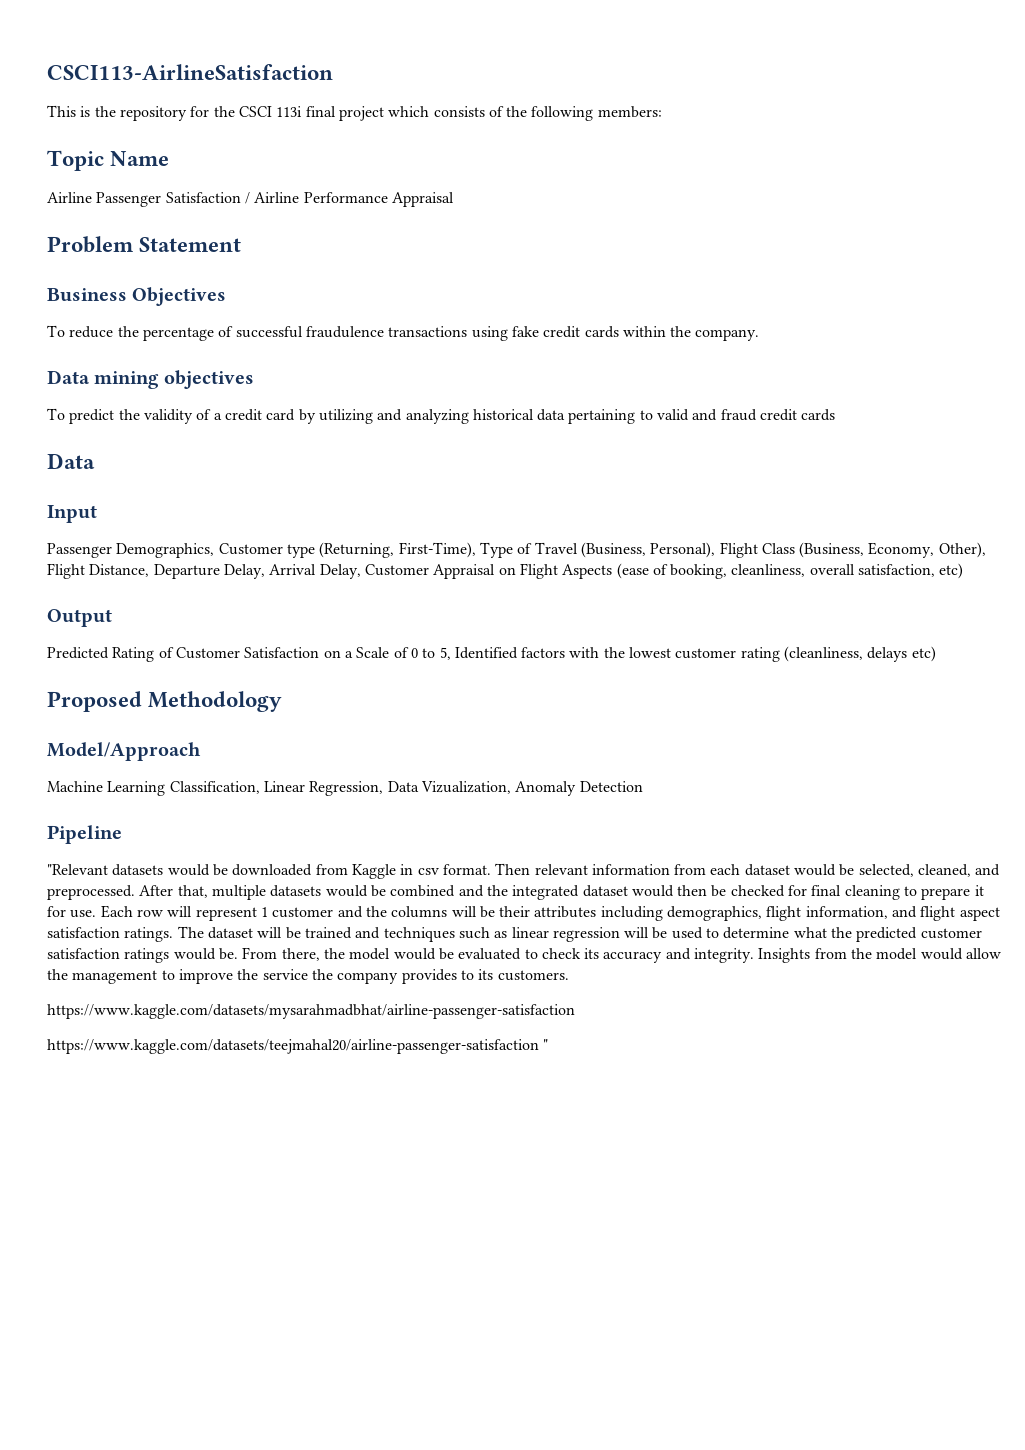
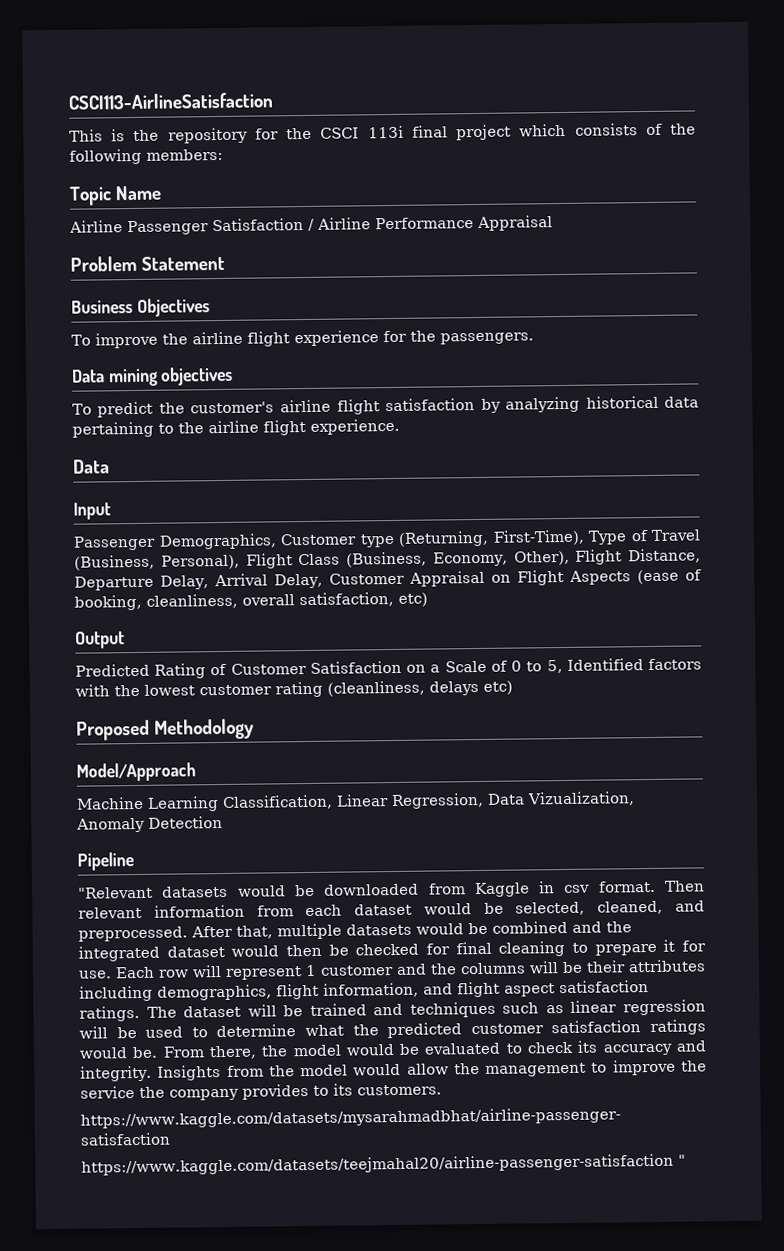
- To reduce the percentage of successful fraudulence transactions using fake credit cards within the company.
+ To improve the airline flight experience for the passengers.
- To predict the validity of a credit card by utilizing and analyzing historical data pertaining to valid and fraud credit cards
+ To predict the customer's airline flight satisfaction by analyzing historical data pertaining to the airline flight experience.

